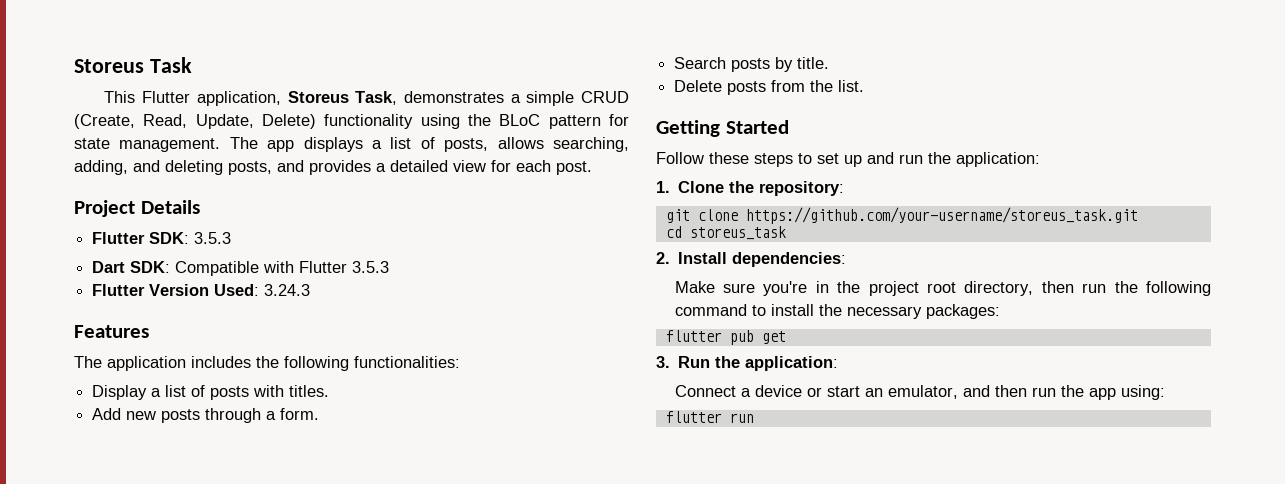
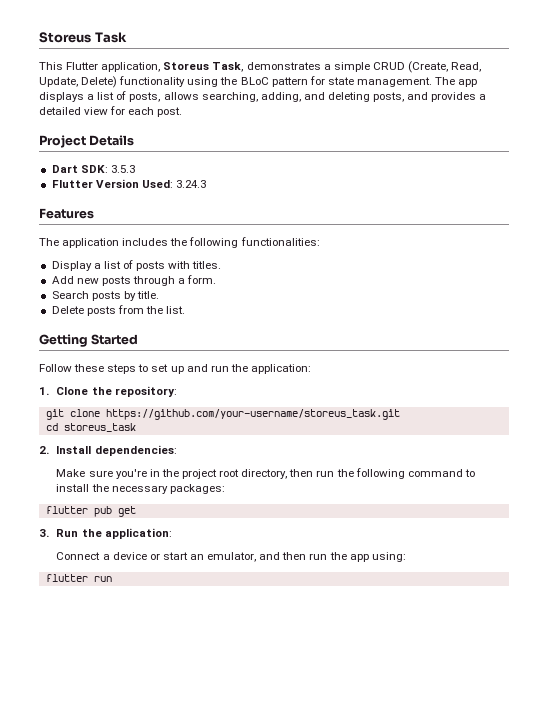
- Flutter SDK: 3.5.3
- Dart SDK: Compatible with Flutter 3.5.3
+ Dart SDK: 3.5.3

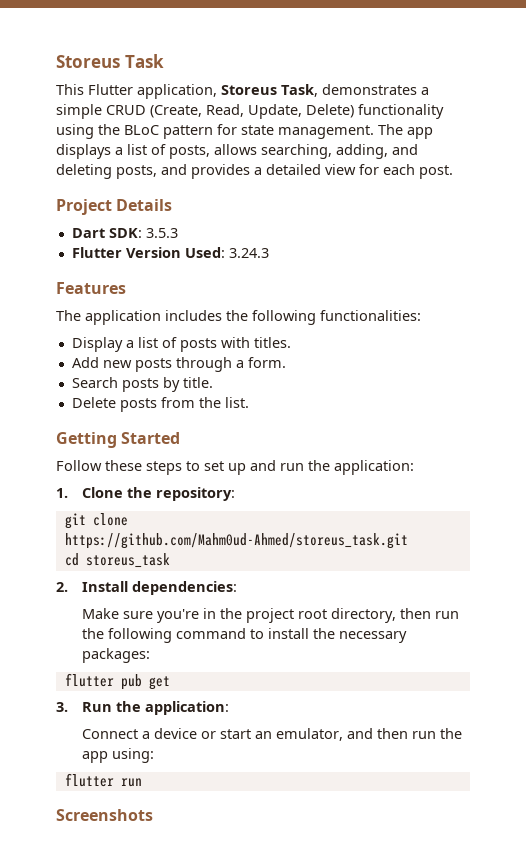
- git clone https://github.com/your-username/storeus_task.git
+ git clone https://github.com/Mahm0ud-Ahmed/storeus_task.git
+ Screenshots

